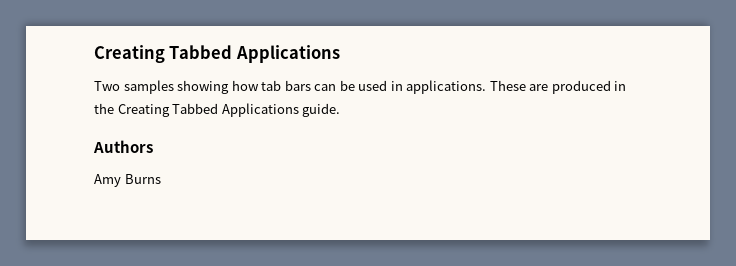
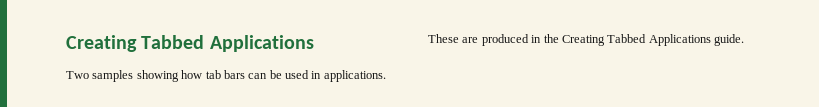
- Authors
- Amy Burns

